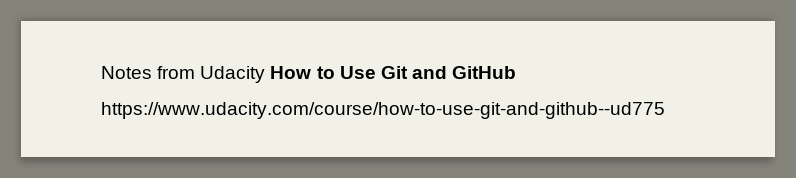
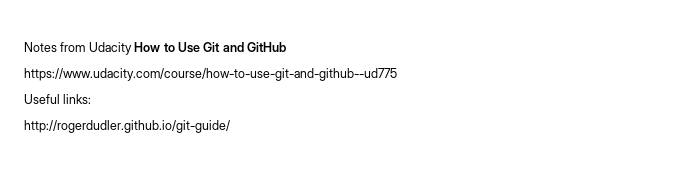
+ Useful links:
+ http://rogerdudler.github.io/git-guide/

